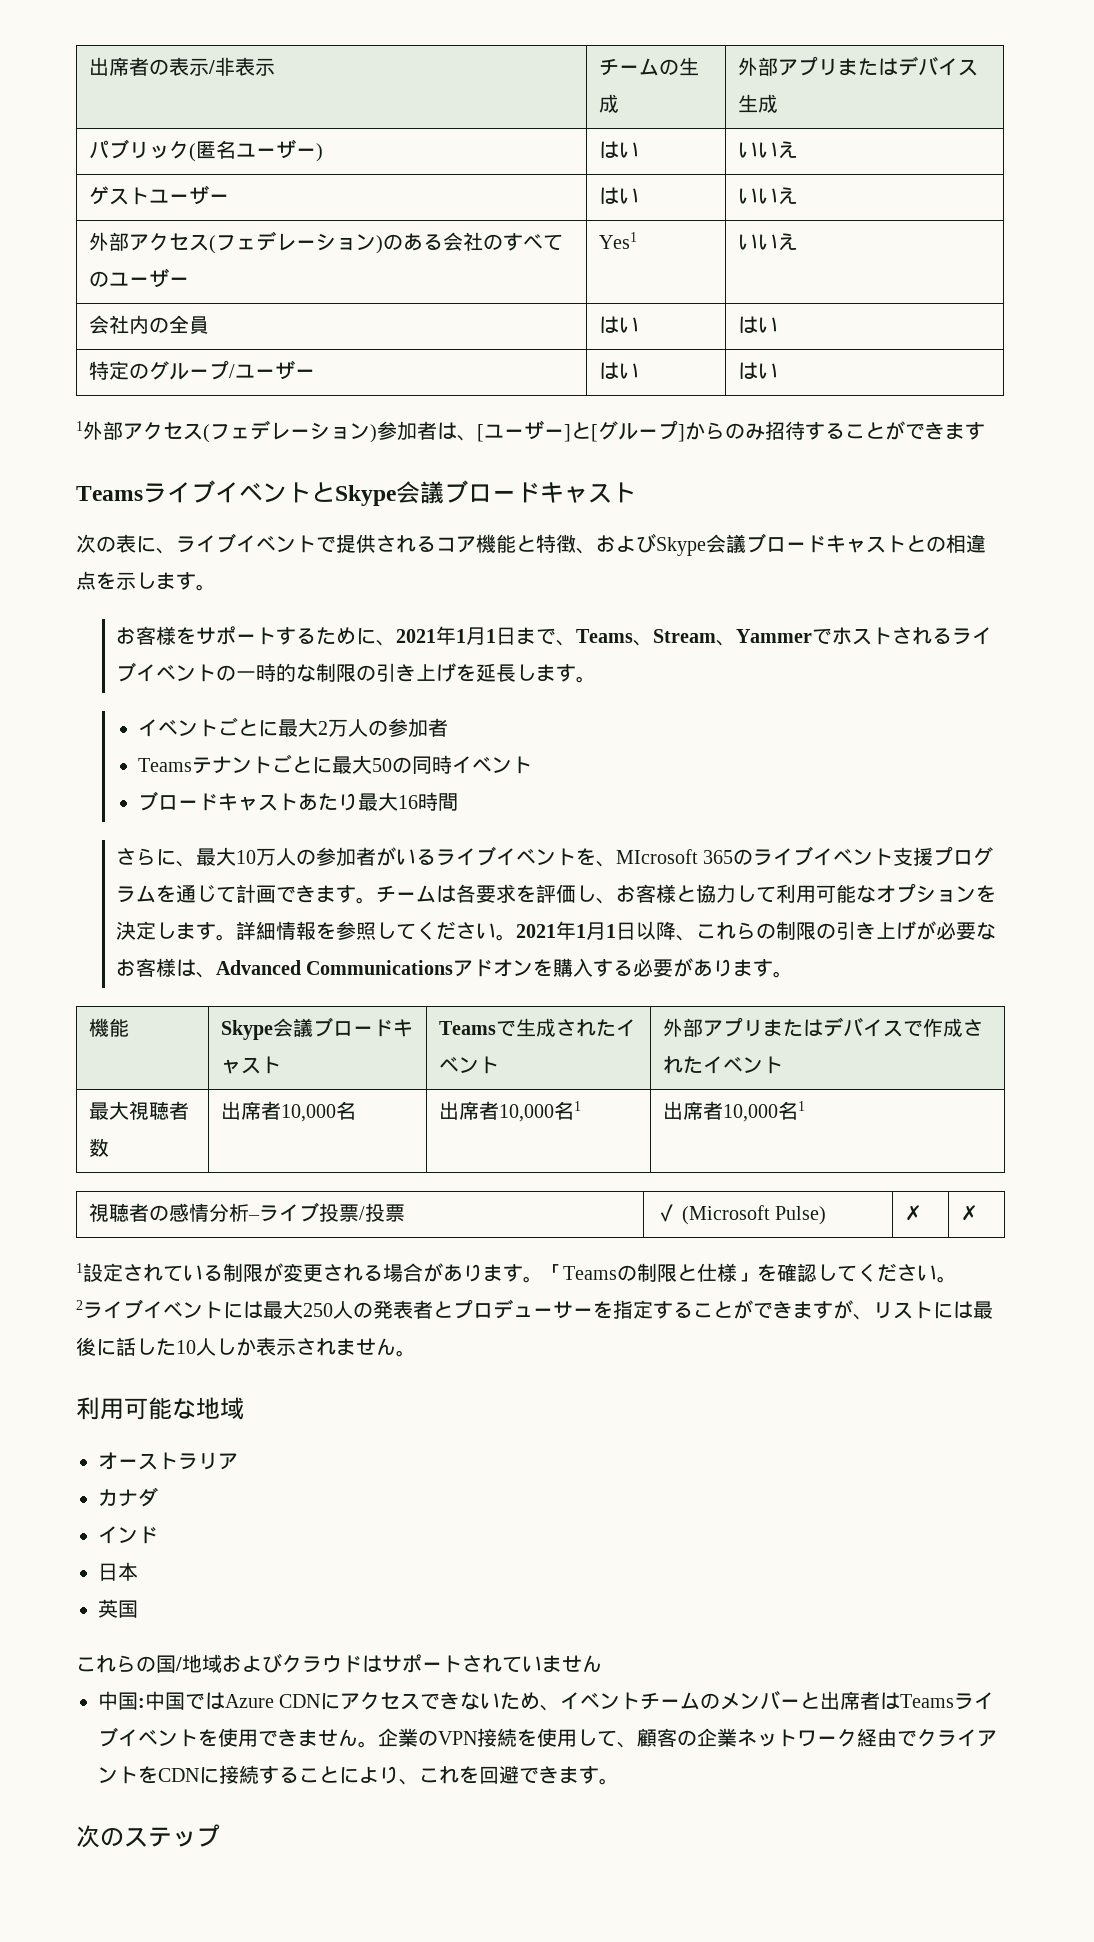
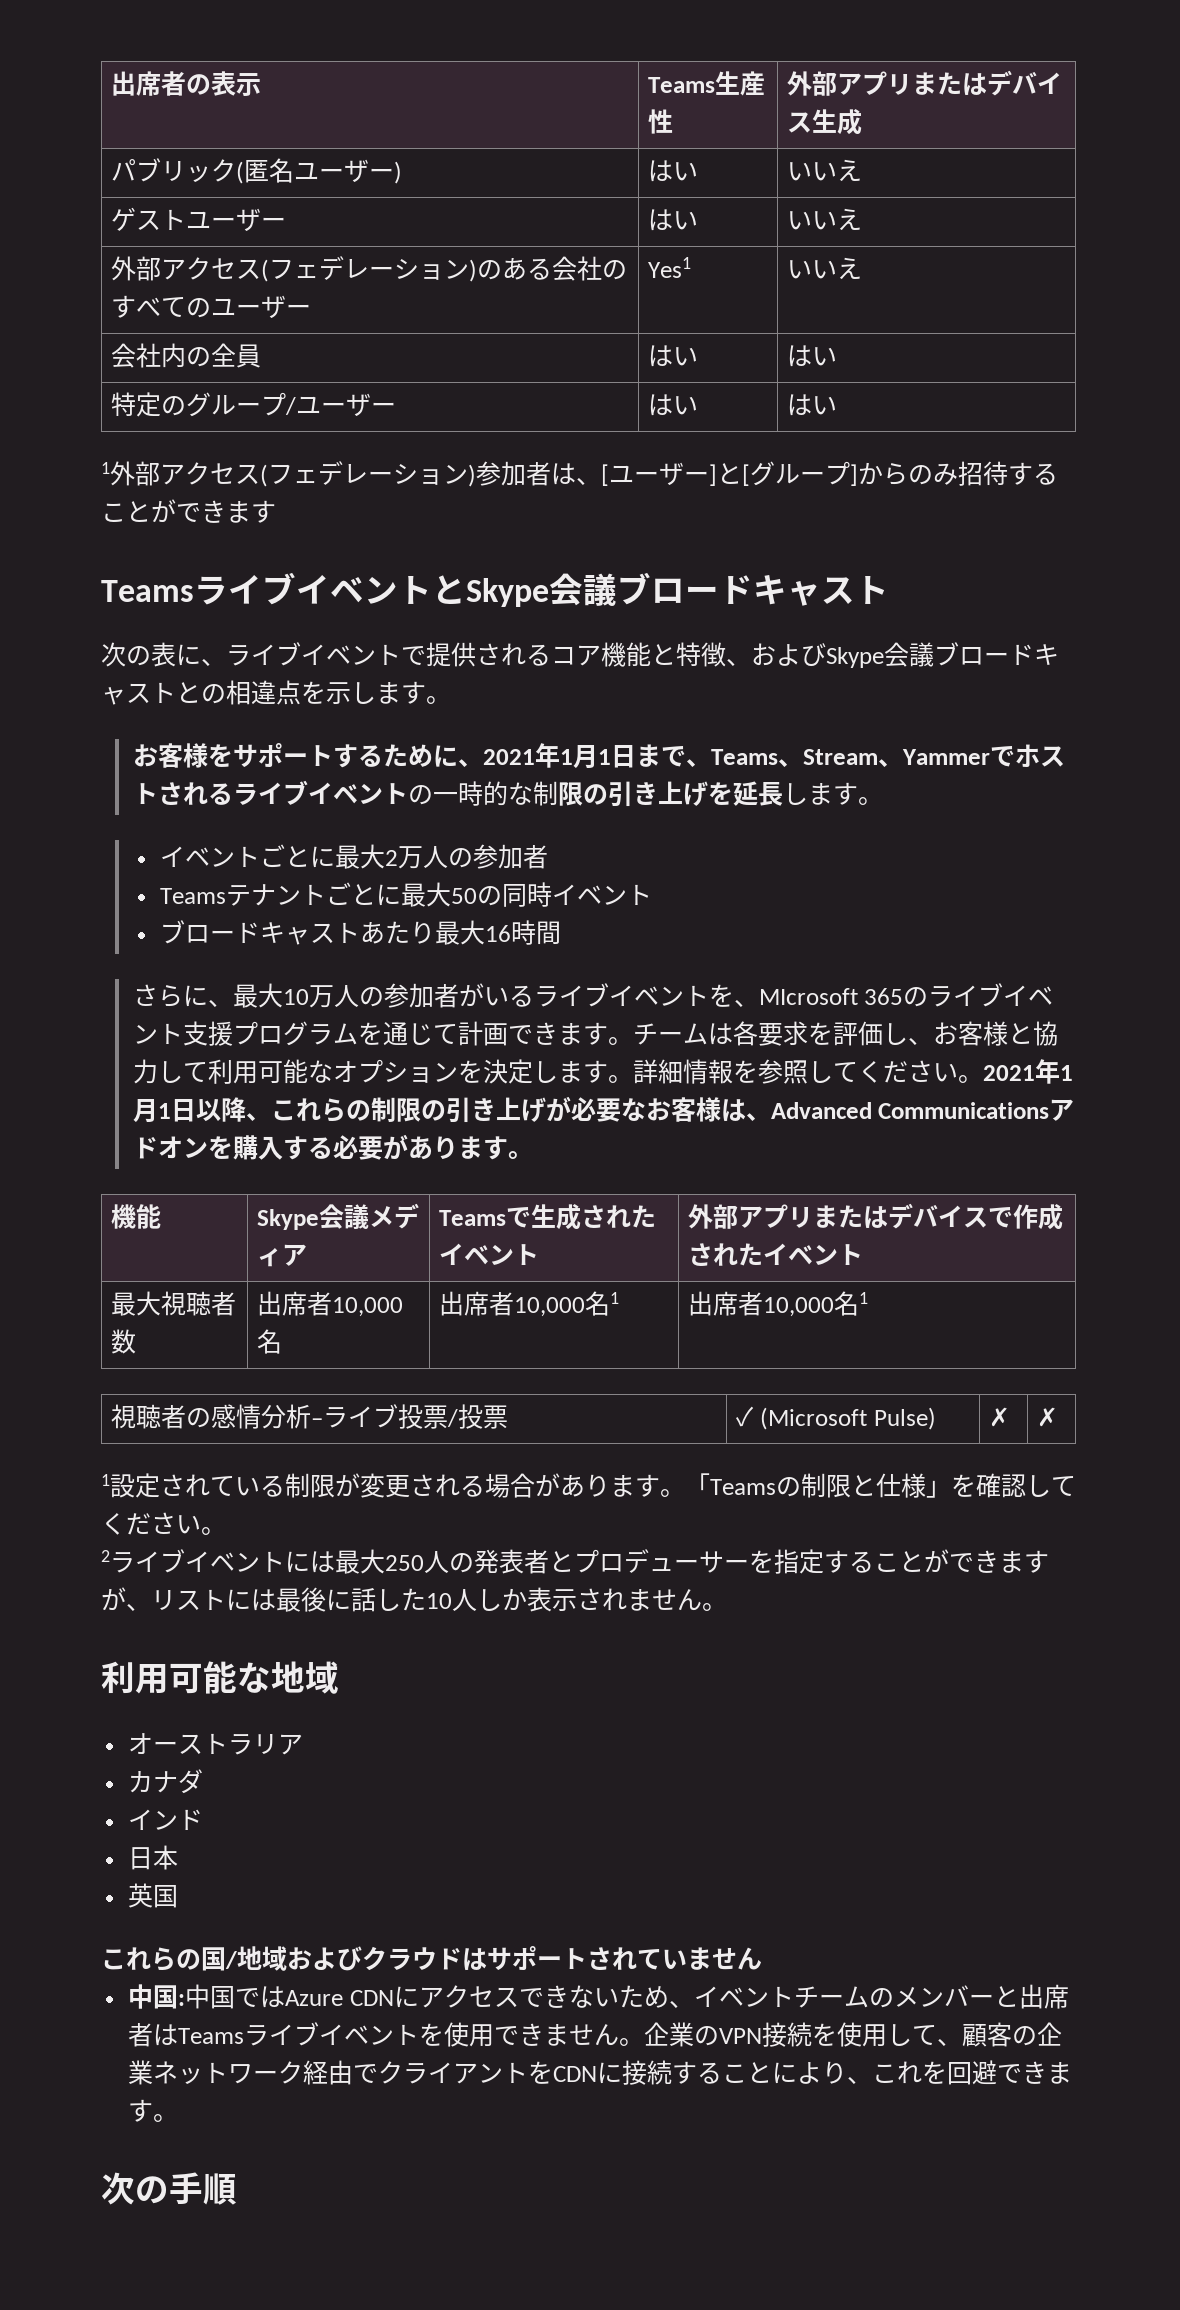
- 出席者の表示/非表示 | チームの生成 | 外部アプリまたはデバイス生成
+ 出席者の表示 | Teams生産性 | 外部アプリまたはデバイス生成
- 機能 | Skype会議ブロードキャスト | Teamsで生成されたイベント | 外部アプリまたはデバイスで作成されたイベント
+ 機能 | Skype会議メディア | Teamsで生成されたイベント | 外部アプリまたはデバイスで作成されたイベント
- 次のステップ
+ 次の手順

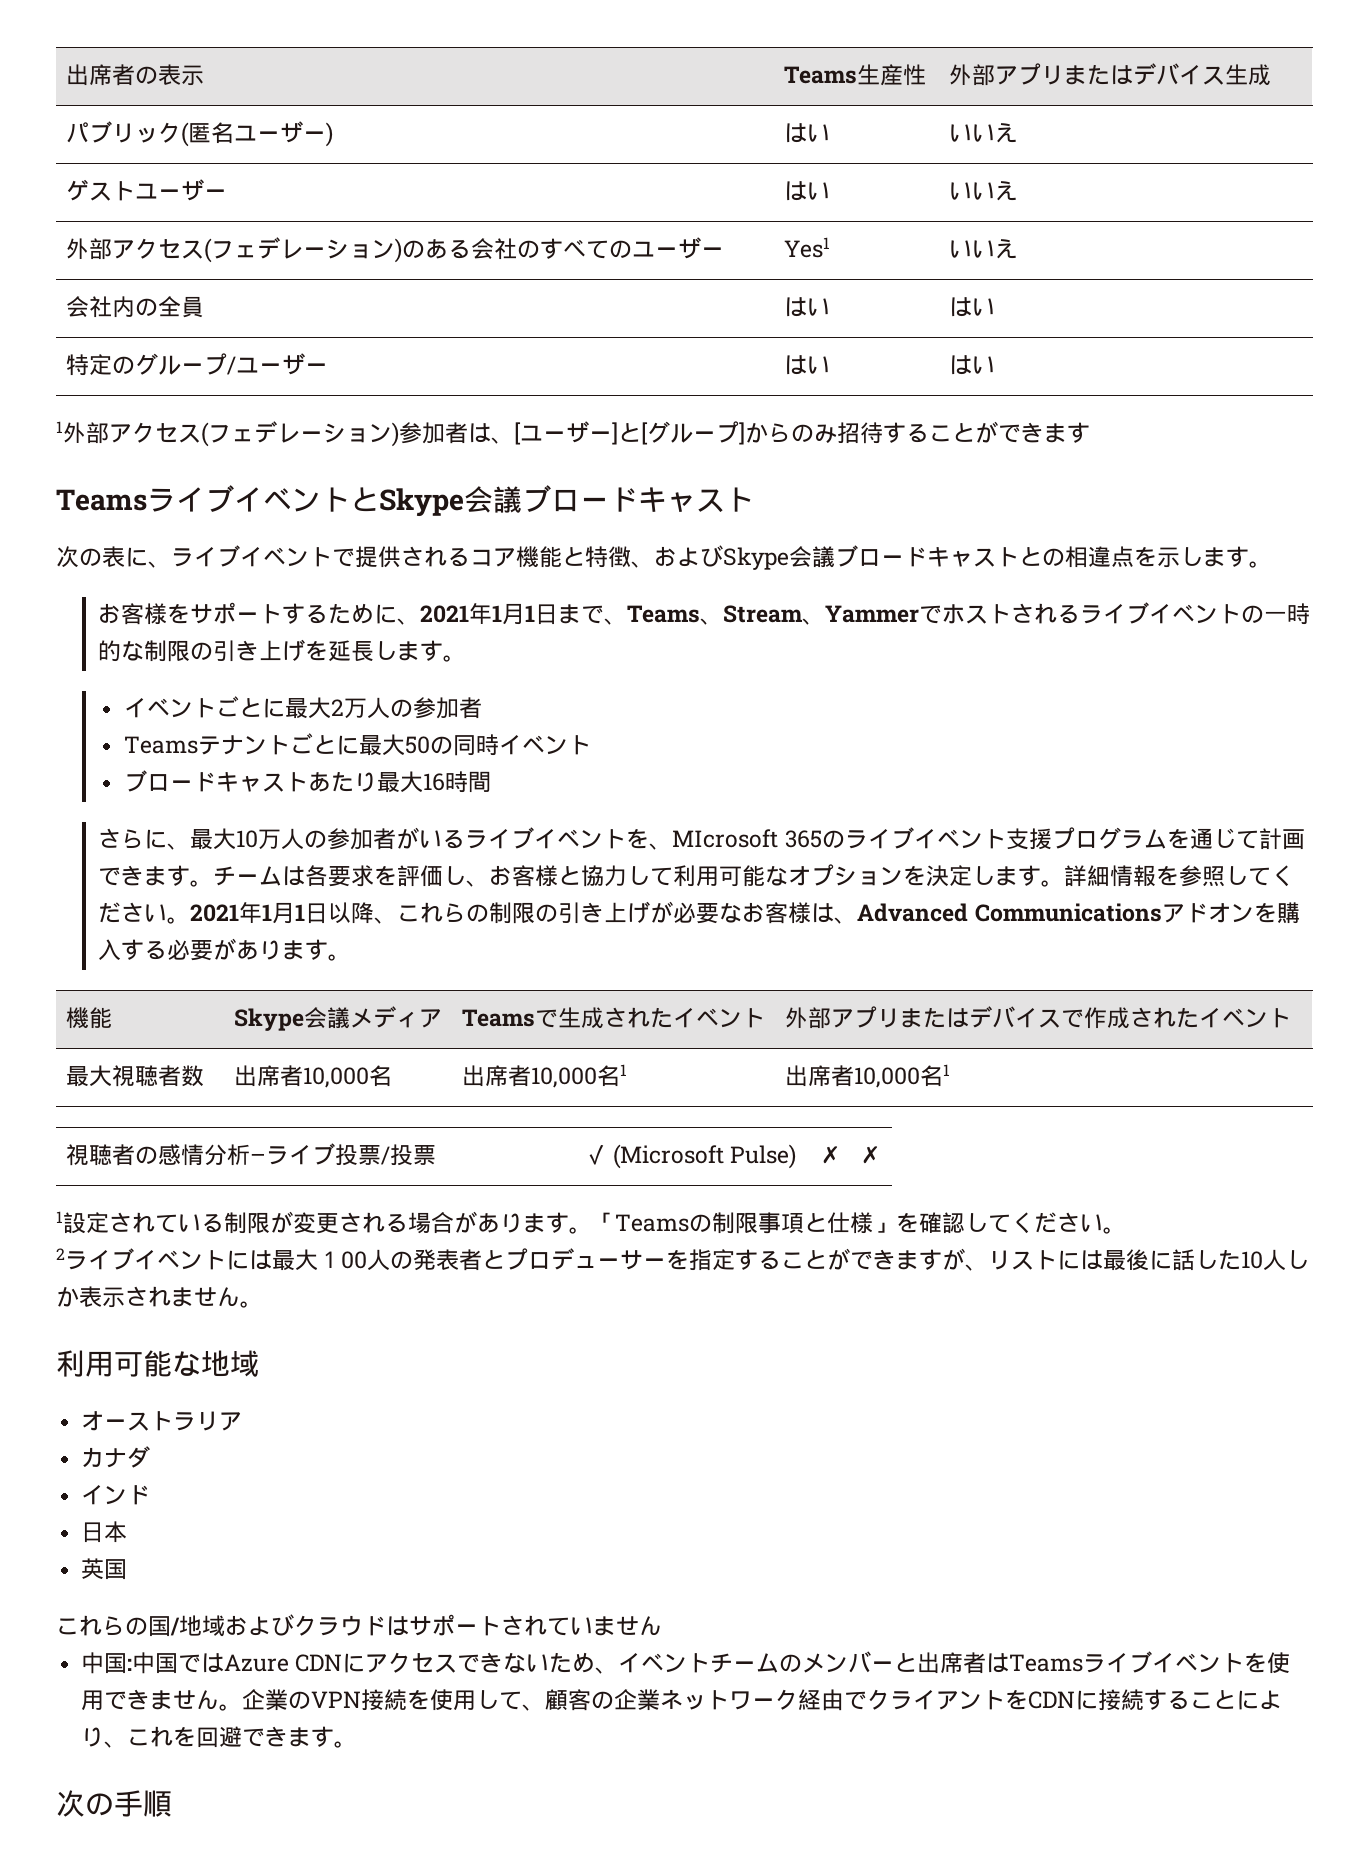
- 「Teamsの制限と仕様」を確認してください。
+ 「Teamsの制限事項と仕様」を確認してください。
- 2ライブイベントには最大250人の発表者とプロデューサーを指定することができますが、リストには最後に話した10人しか表示されません。
+ 2ライブイベントには最大１00人の発表者とプロデューサーを指定することができますが、リストには最後に話した10人しか表示されません。

